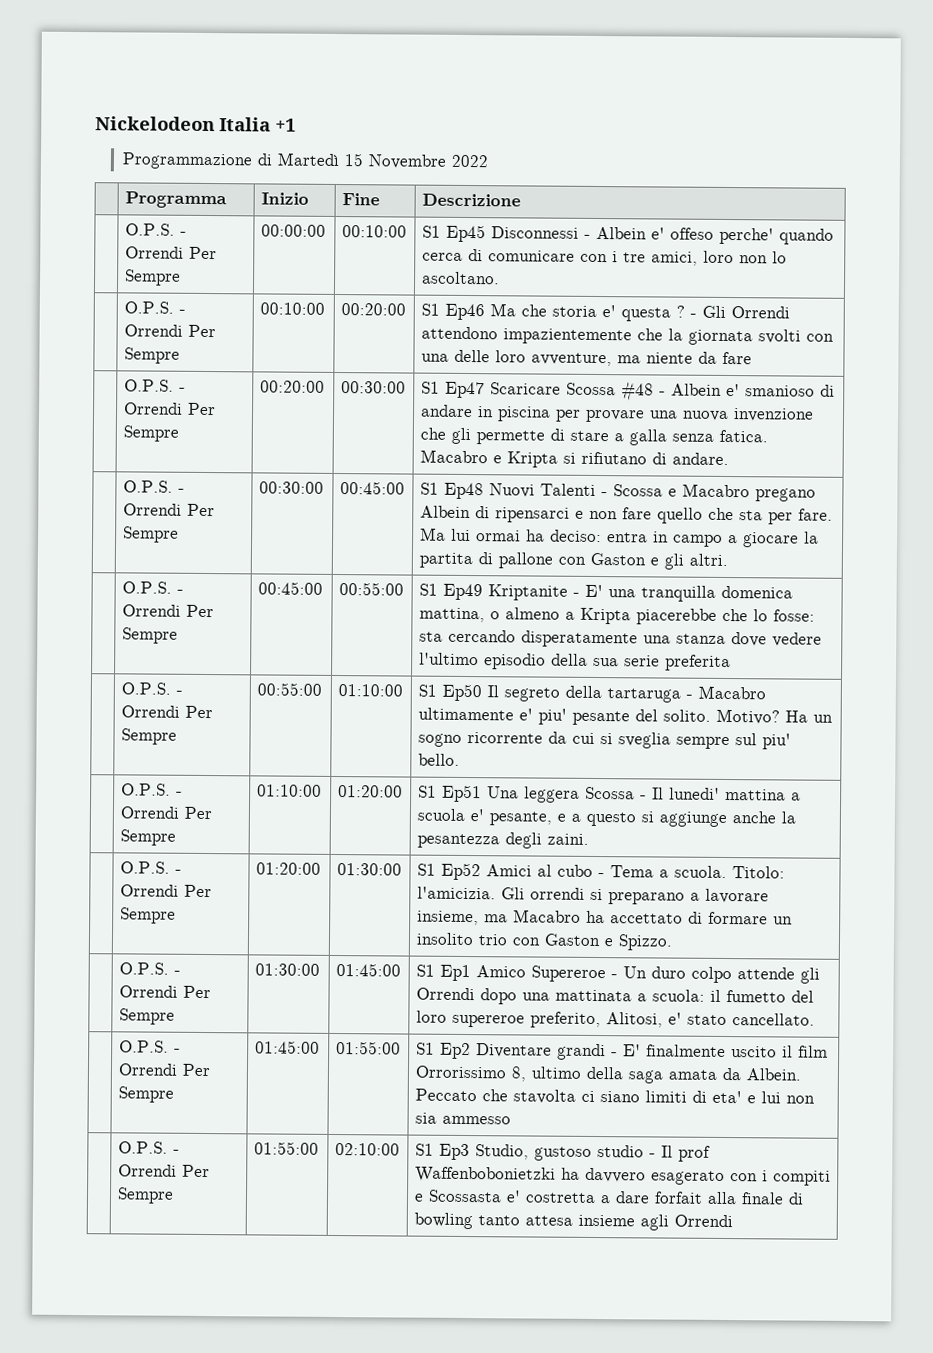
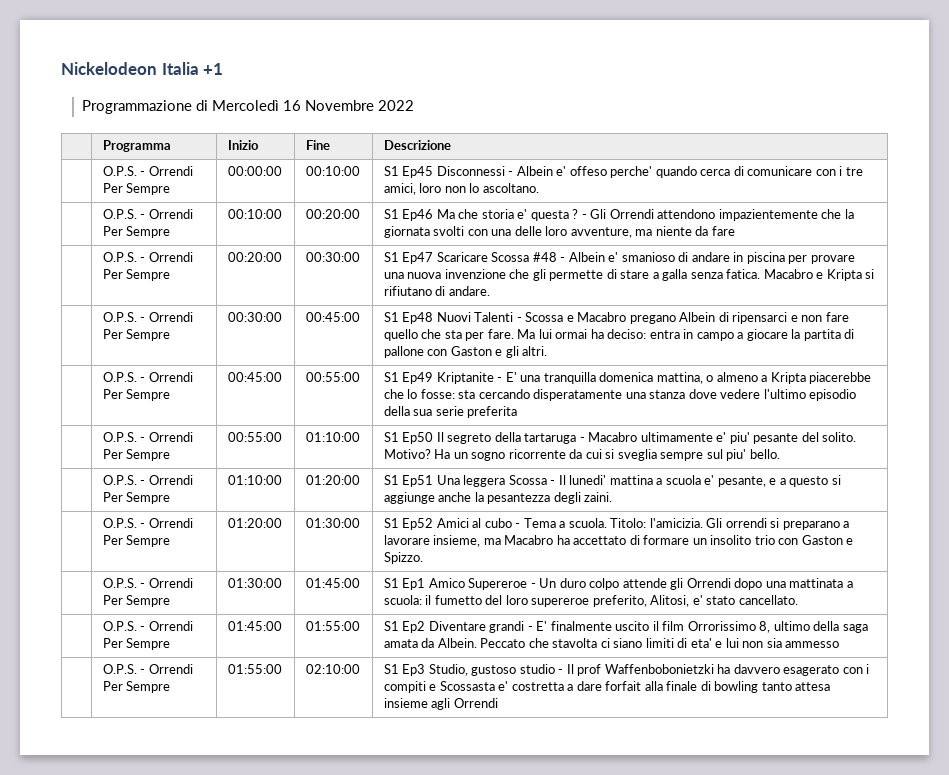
- Programmazione di Martedì 15 Novembre 2022
+ Programmazione di Mercoledì 16 Novembre 2022

